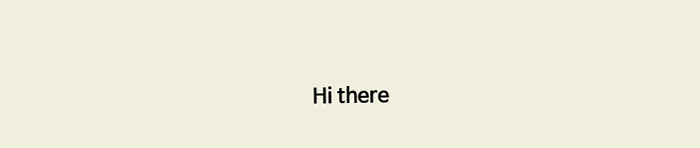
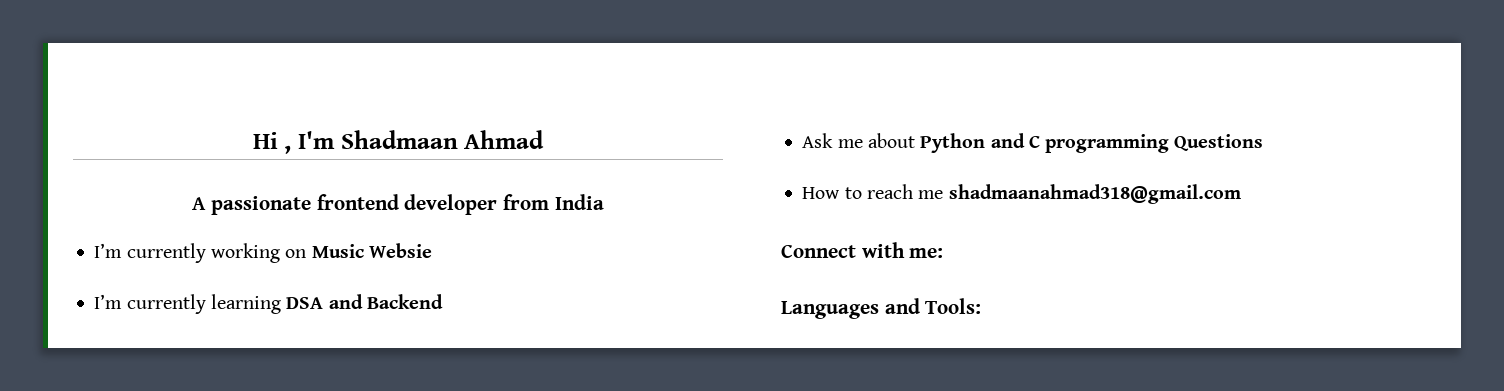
- Hi there
+ Hi , I'm Shadmaan Ahmad
+ A passionate frontend developer from India
+ I’m currently working on Music Websie
+ I’m currently learning DSA and Backend
+ Ask me about Python and C programming Questions
+ How to reach me shadmaanahmad318@gmail.com
+ Connect with me:
+ Languages and Tools:

